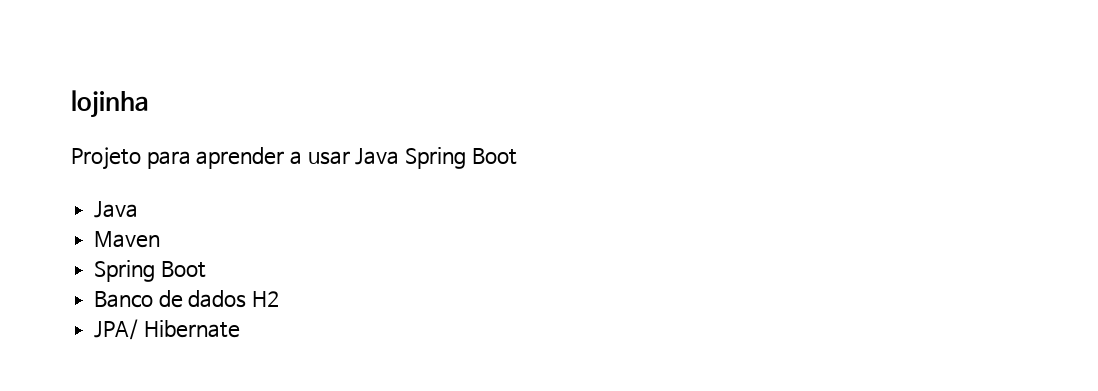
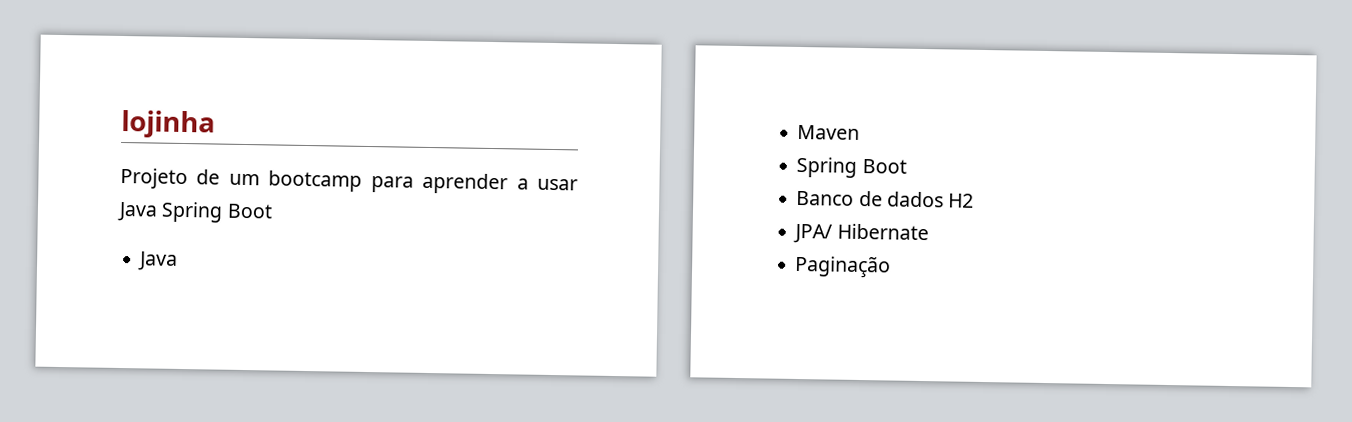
- Projeto para aprender a usar Java Spring Boot
+ Projeto de um bootcamp para aprender a usar Java Spring Boot
+ Paginação

